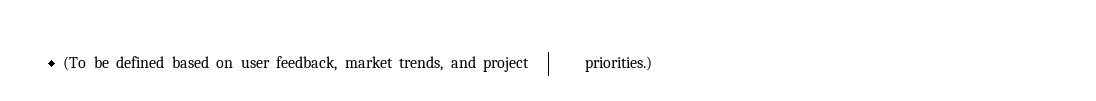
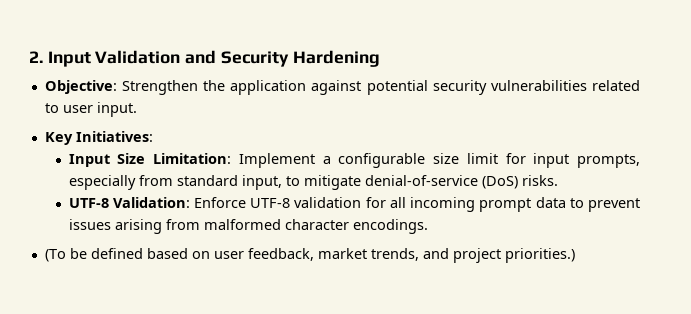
+ 2. Input Validation and Security Hardening
+ Objective: Strengthen the application against potential security vulnerabilities related to user input.
+ Key Initiatives:
+ Input Size Limitation: Implement a configurable size limit for input prompts, especially from standard input, to mitigate denial-of-service (DoS) risks.
+ UTF-8 Validation: Enforce UTF-8 validation for all incoming prompt data to prevent issues arising from malformed character encodings.

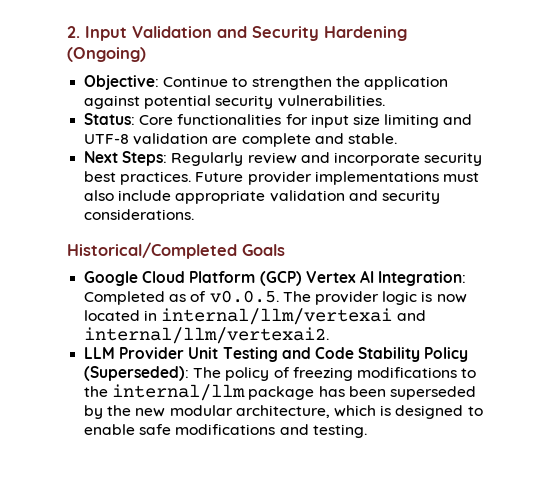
- 2. Input Validation and Security Hardening
+ 2. Input Validation and Security Hardening (Ongoing)
- Objective: Strengthen the application against potential security vulnerabilities related to user input.
- Key Initiatives:
- Input Size Limitation: Implement a configurable size limit for input prompts, especially from standard input, to mitigate denial-of-service (DoS) risks.
- UTF-8 Validation: Enforce UTF-8 validation for all incoming prompt data to prevent issues arising from malformed character encodings.
- (To be defined based on user feedback, market trends, and project priorities.)
+ Objective: Continue to strengthen the application against potential security vulnerabilities.
+ Status: Core functionalities for input size limiting and UTF-8 validation are complete and stable.
+ Next Steps: Regularly review and incorporate security best practices. Future provider implementations must also include appropriate validation and security considerations.
+ Historical/Completed Goals
+ Google Cloud Platform (GCP) Vertex AI Integration: Completed as of v0.0.5. The provider logic is now located in internal/llm/vertexai and internal/llm/vertexai2.
+ LLM Provider Unit Testing and Code Stability Policy (Superseded): The policy of freezing modifications to the internal/llm package has been superseded by the new modular architecture, which is designed to enable safe modifications and testing.

